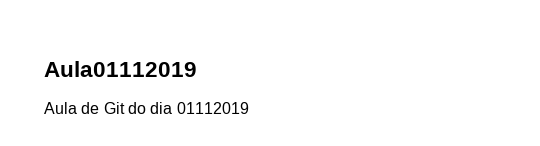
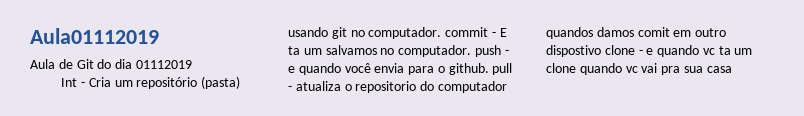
+ Int - Cria um repositório (pasta) usando git no computador. commit - E ta um salvamos no computador. push - e quando você envia para o github. pull - atualiza o repositorio do computador quandos damos comit em outro dispostivo clone - e quando vc ta um clone quando vc vai pra sua casa

